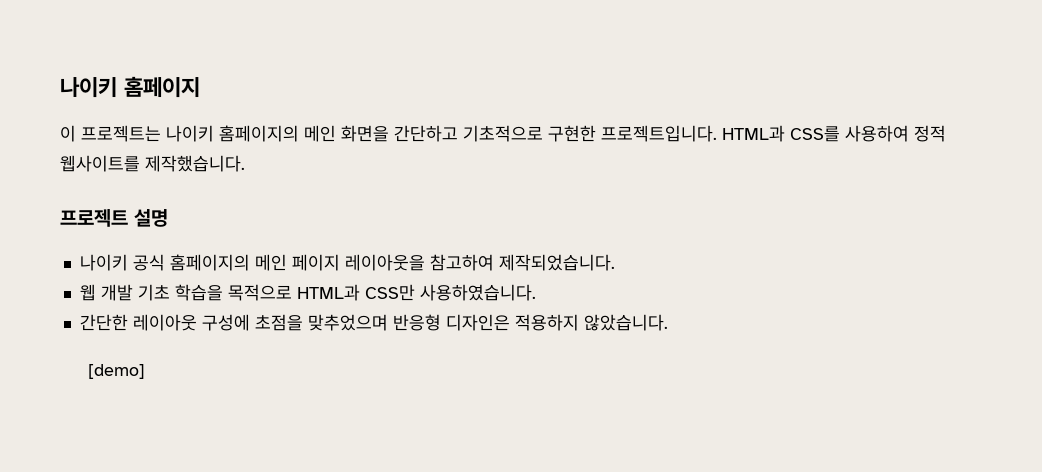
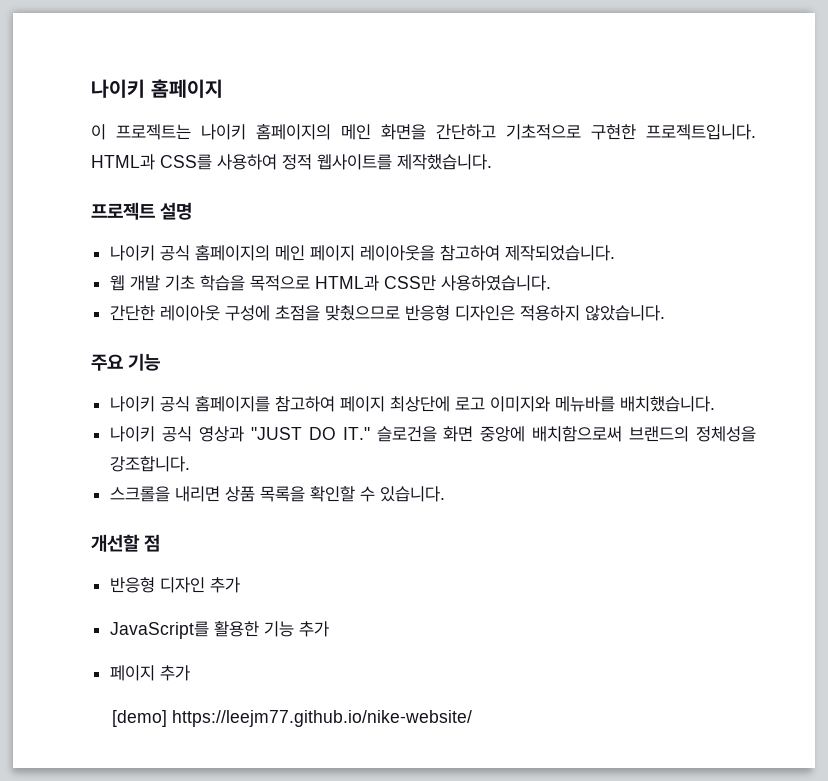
- 간단한 레이아웃 구성에 초점을 맞추었으며 반응형 디자인은 적용하지 않았습니다.
+ 간단한 레이아웃 구성에 초점을 맞췄으므로 반응형 디자인은 적용하지 않았습니다.
+ 주요 기능
+ 나이키 공식 홈페이지를 참고하여 페이지 최상단에 로고 이미지와 메뉴바를 배치했습니다.
+ 나이키 공식 영상과 "JUST DO IT." 슬로건을 화면 중앙에 배치함으로써 브랜드의 정체성을 강조합니다.
+ 스크롤을 내리면 상품 목록을 확인할 수 있습니다.
+ 개선할 점
+ 반응형 디자인 추가
+ JavaScript를 활용한 기능 추가
+ 페이지 추가
- [demo]
+ [demo] https://leejm77.github.io/nike-website/

